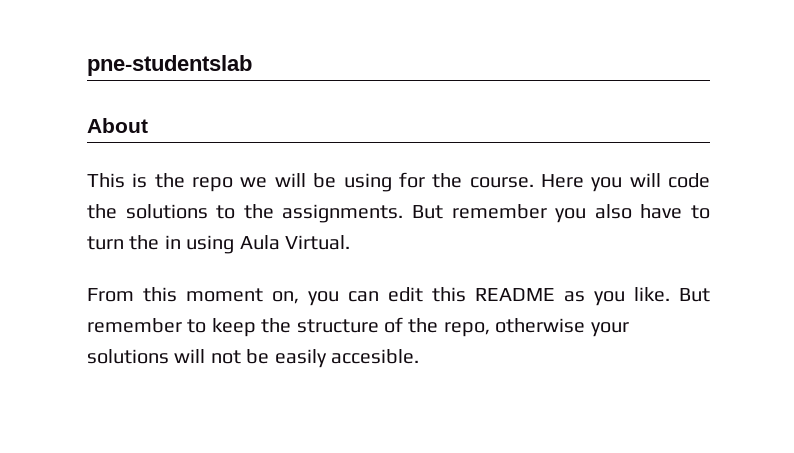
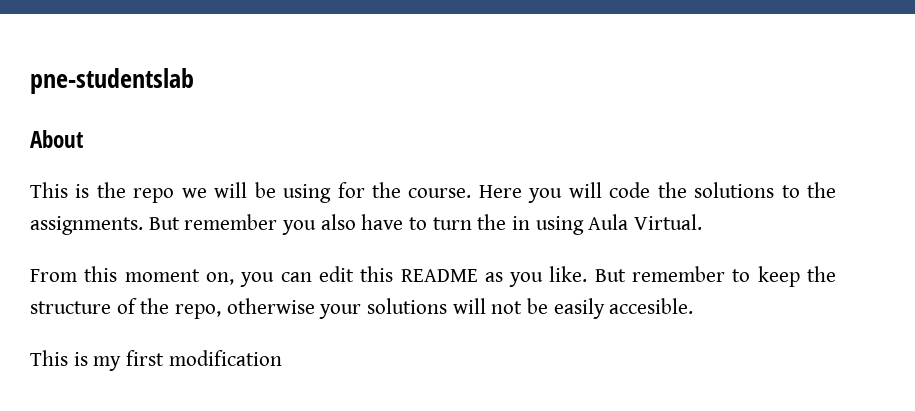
+ This is my first modification

